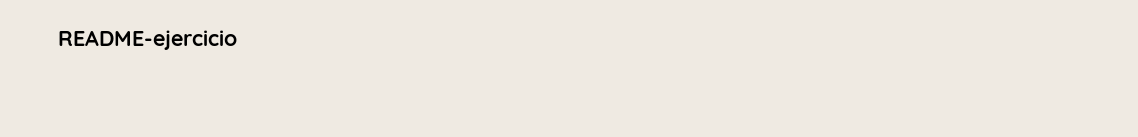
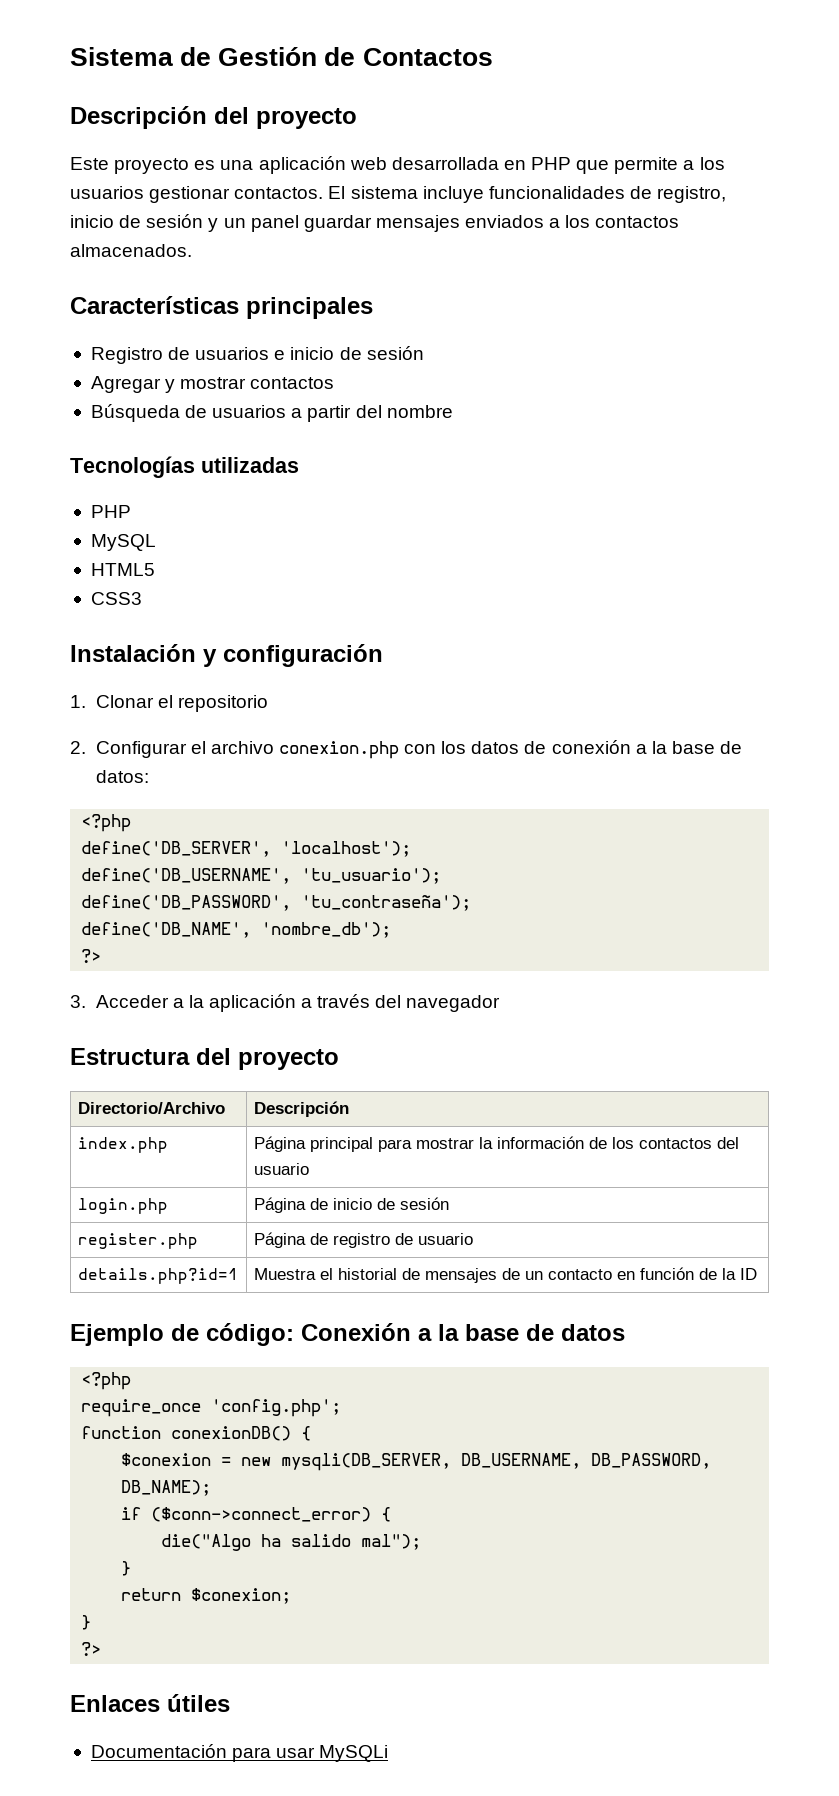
- README-ejercicio
+ Sistema de Gestión de Contactos
+ Descripción del proyecto
+ Este proyecto es una aplicación web desarrollada en PHP que permite a los usuarios gestionar contactos. El sistema incluye funcionalidades de registro, inicio de sesión y un panel guardar mensajes enviados a los contactos almacenados.
+ Características principales
+ Registro de usuarios e inicio de sesión
+ Agregar y mostrar contactos
+ Búsqueda de usuarios a partir del nombre
+ Tecnologías utilizadas
+ PHP
+ MySQL
+ HTML5
+ CSS3
+ Instalación y configuración
+ 1. Clonar el repositorio
+ 2. Configurar el archivo conexion.php con los datos de conexión a la base de datos:
+ <?php
+ define('DB_SERVER', 'localhost');
+ define('DB_USERNAME', 'tu_usuario');
+ define('DB_PASSWORD', 'tu_contraseña');
+ define('DB_NAME', 'nombre_db');
+ ?>
+ 3. Acceder a la aplicación a través del navegador
+ Estructura del proyecto
+ Directorio/Archivo | Descripción
+ index.php | Página principal para mostrar la información de los contactos del usuario
+ login.php | Página de inicio de sesión
+ register.php | Página de registro de usuario
+ details.php?id=1 | Muestra el historial de mensajes de un contacto en función de la ID
+ Ejemplo de código: Conexión a la base de datos
+ <?php
+ require_once 'config.php';
+ function conexionDB() {
+ $conexion = new mysqli(DB_SERVER, DB_USERNAME, DB_PASSWORD, DB_NAME);
+ if ($conn->connect_error) {
+ die("Algo ha salido mal");
+ }
+ return $conexion;
+ }
+ ?>
+ Enlaces útiles
+ Documentación para usar MySQLi

